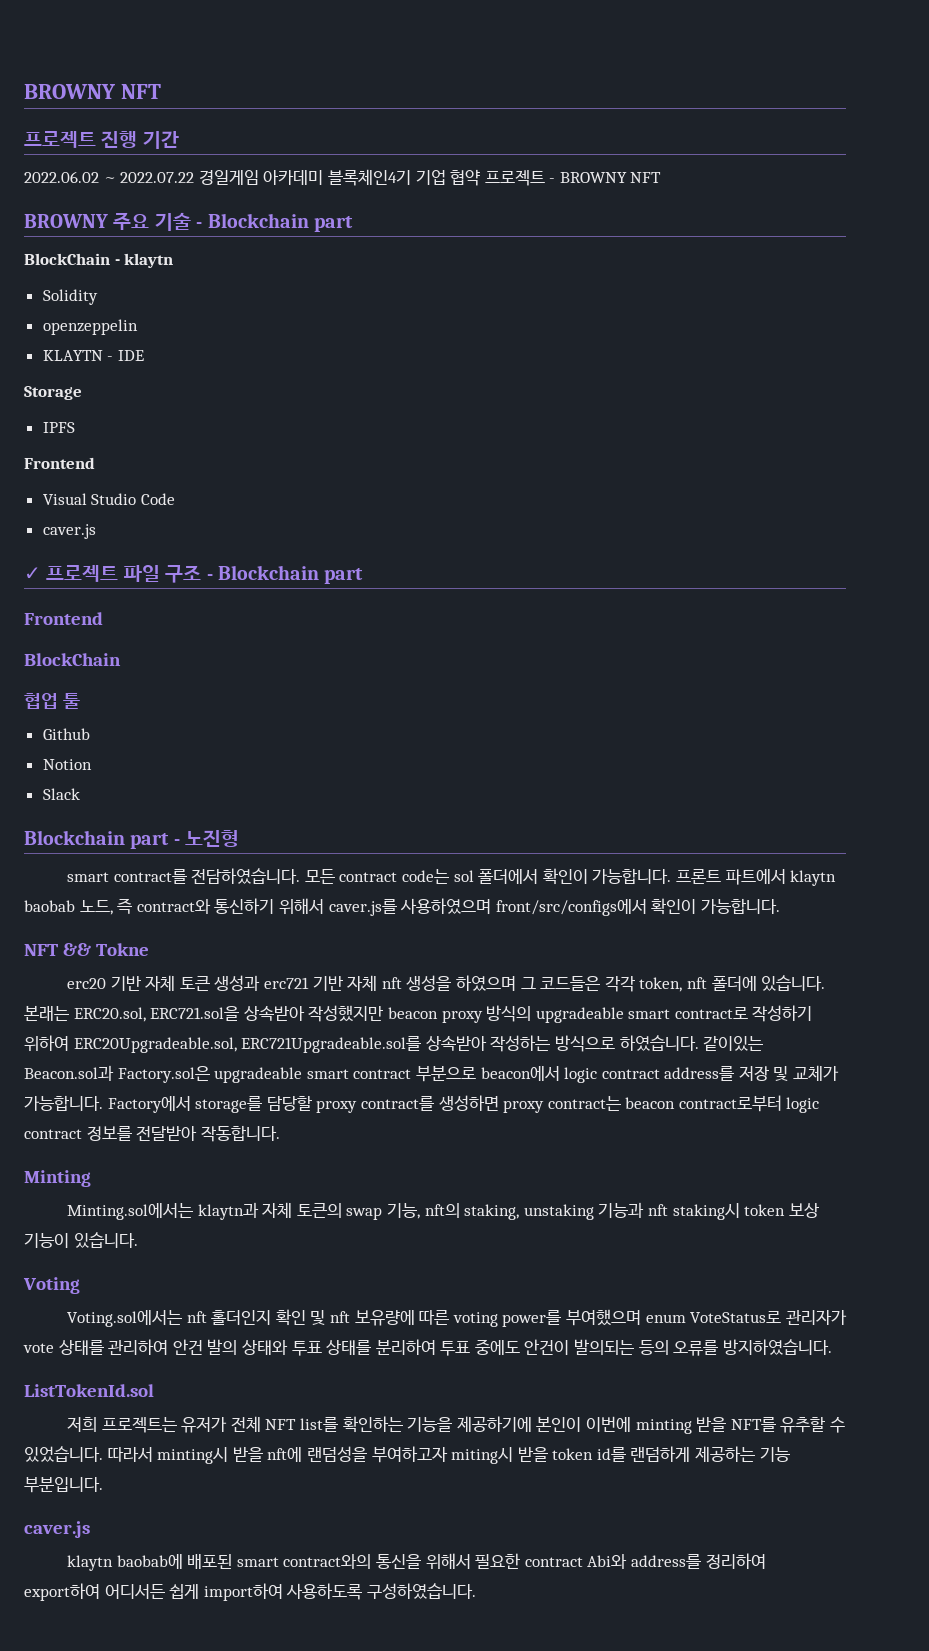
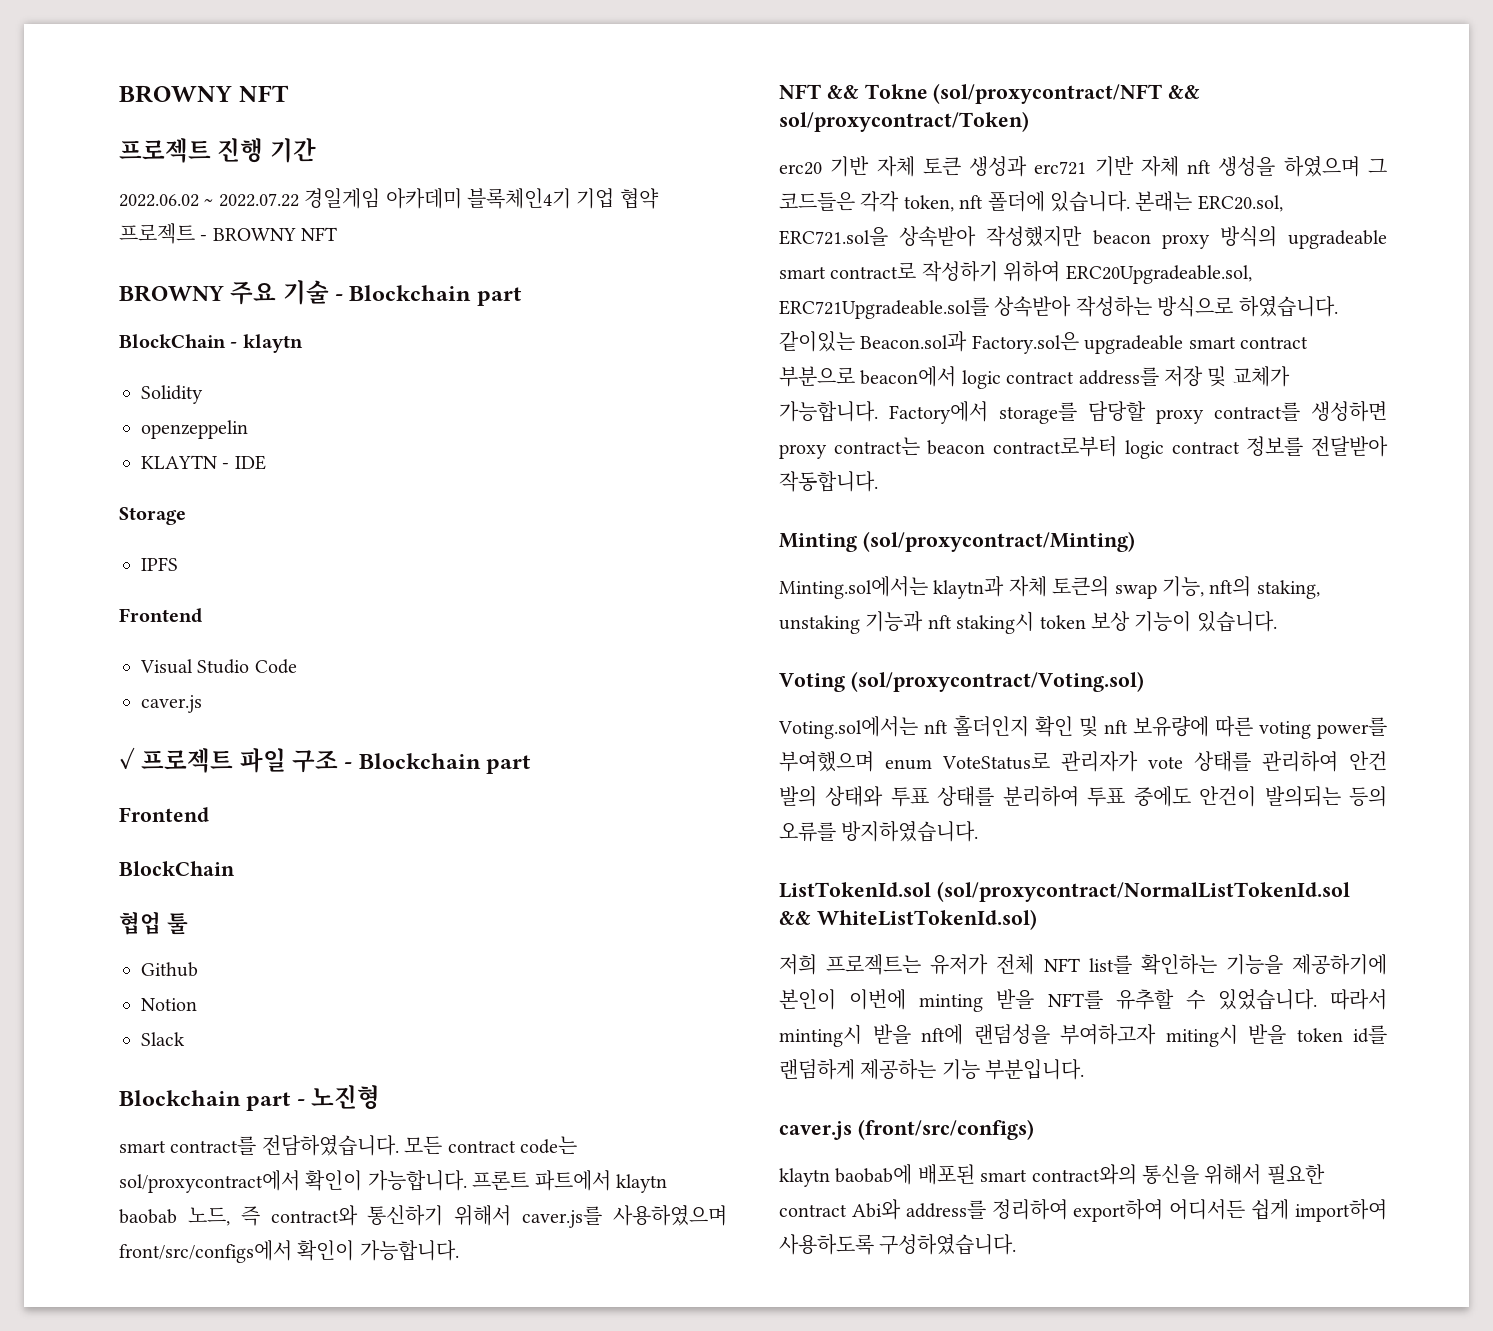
- 모든 contract code는 sol 폴더에서 확인이 가능합니다.
+ 모든 contract code는 sol/proxycontract에서 확인이 가능합니다.
- NFT && Tokne
+ NFT && Tokne (sol/proxycontract/NFT && sol/proxycontract/Token)
- Minting
+ Minting (sol/proxycontract/Minting)
- Voting
+ Voting (sol/proxycontract/Voting.sol)
- ListTokenId.sol
+ ListTokenId.sol (sol/proxycontract/NormalListTokenId.sol && WhiteListTokenId.sol)
  따라서 minting시 받을 nft에 랜덤성을 부여하고자 miting시 받을 token id를 랜덤하게 제공하는 기능 부분입니다.
- caver.js
+ caver.js (front/src/configs)

